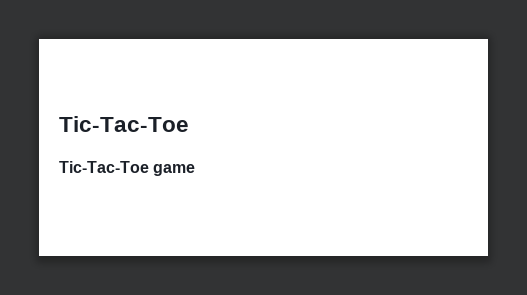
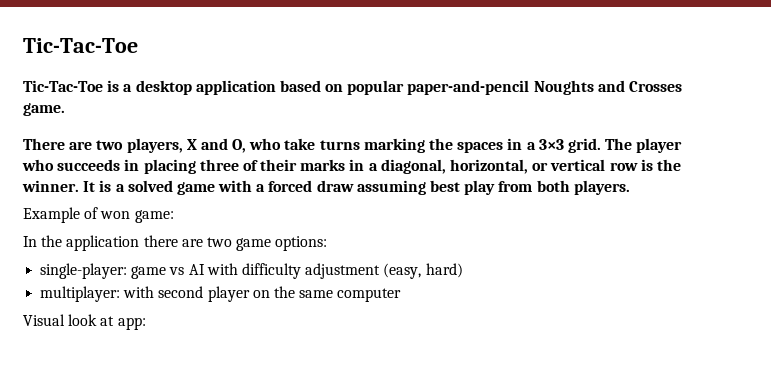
- Tic-Tac-Toe game
+ Tic-Tac-Toe is a desktop application based on popular paper-and-pencil Noughts and Crosses game.
+ There are two players, X and O, who take turns marking the spaces in a 3×3 grid. The player who succeeds in placing three of their marks in a diagonal, horizontal, or vertical row is the winner. It is a solved game with a forced draw assuming best play from both players.
+ Example of won game:
+ In the application there are two game options:
+ single-player: game vs AI with difficulty adjustment (easy, hard)
+ multiplayer: with second player on the same computer
+ Visual look at app:

